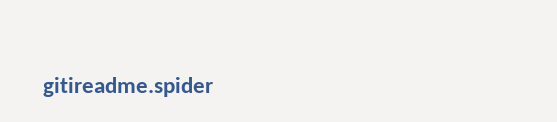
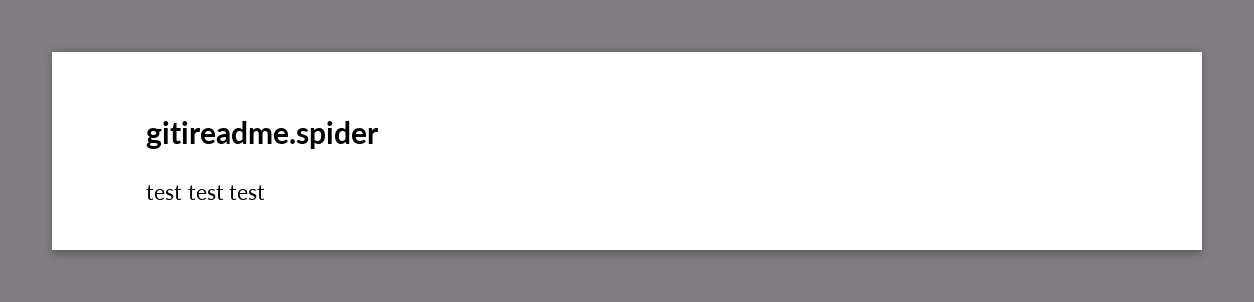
+ test test test

